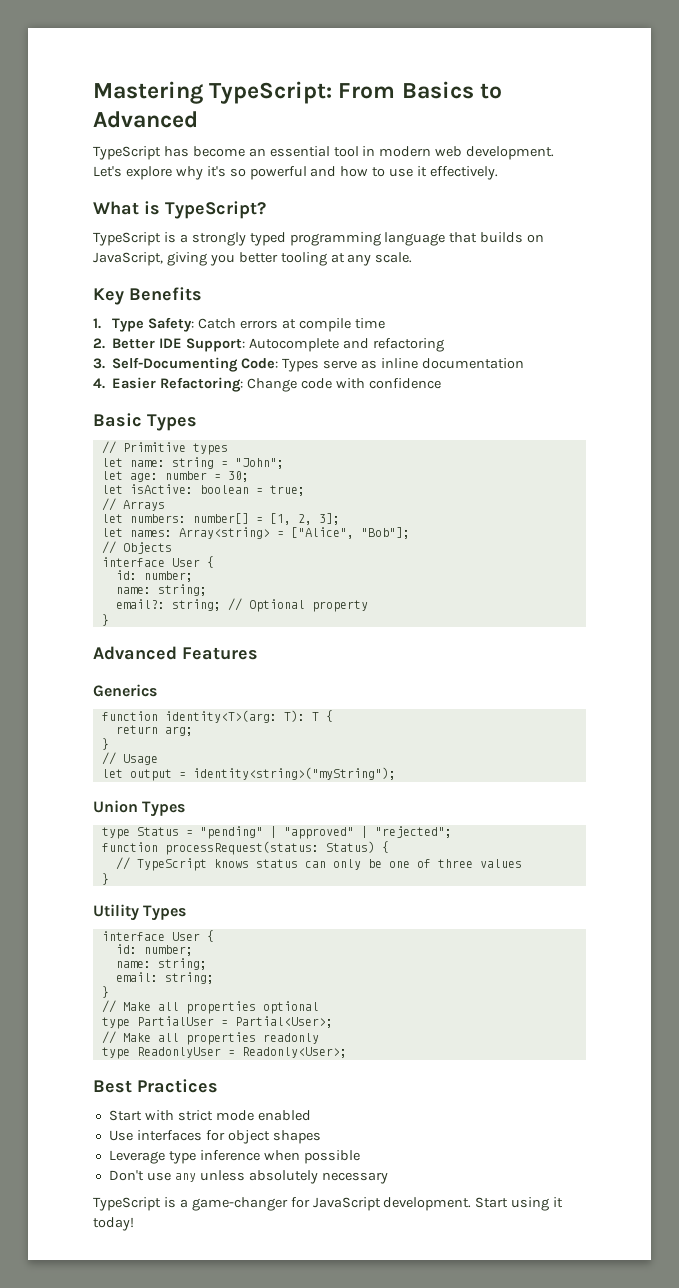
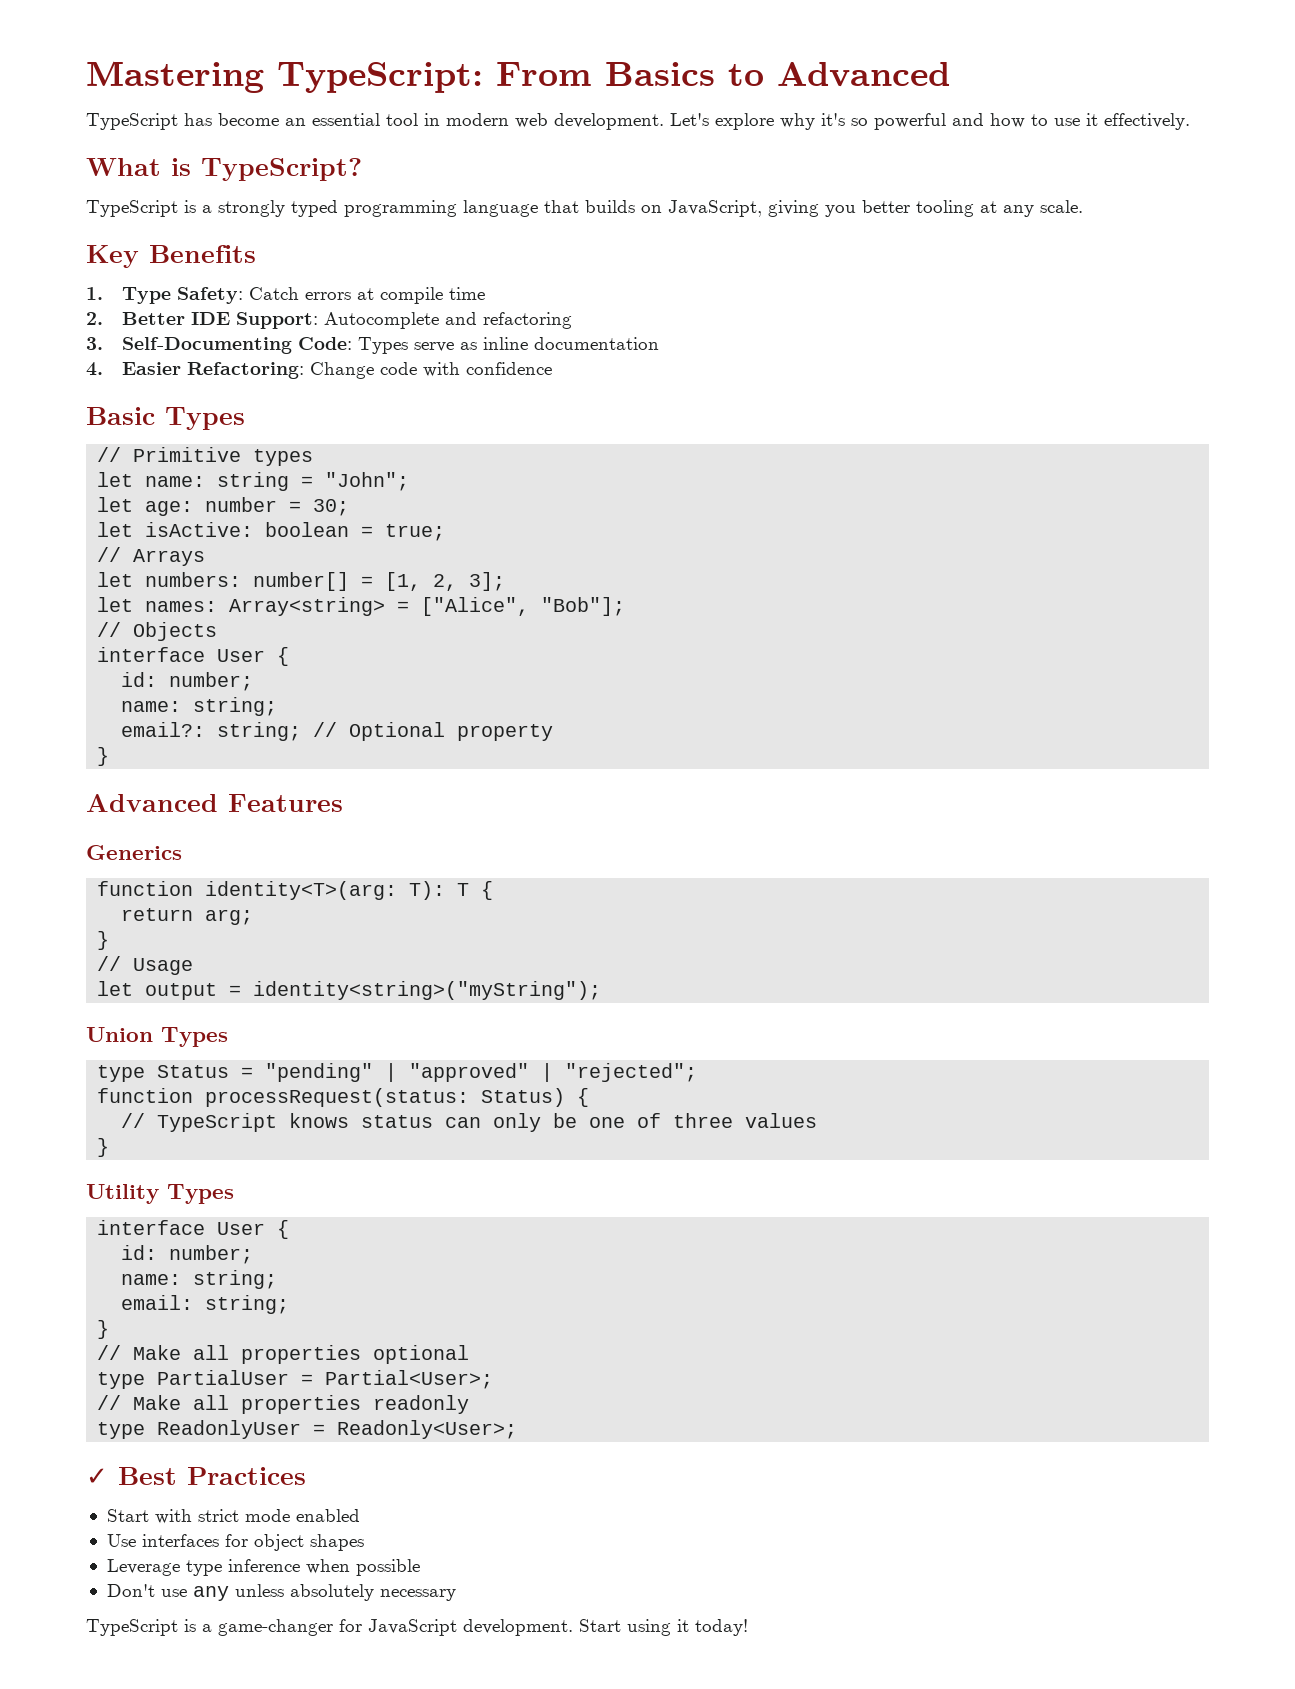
- Best Practices
+ ✓ Best Practices

